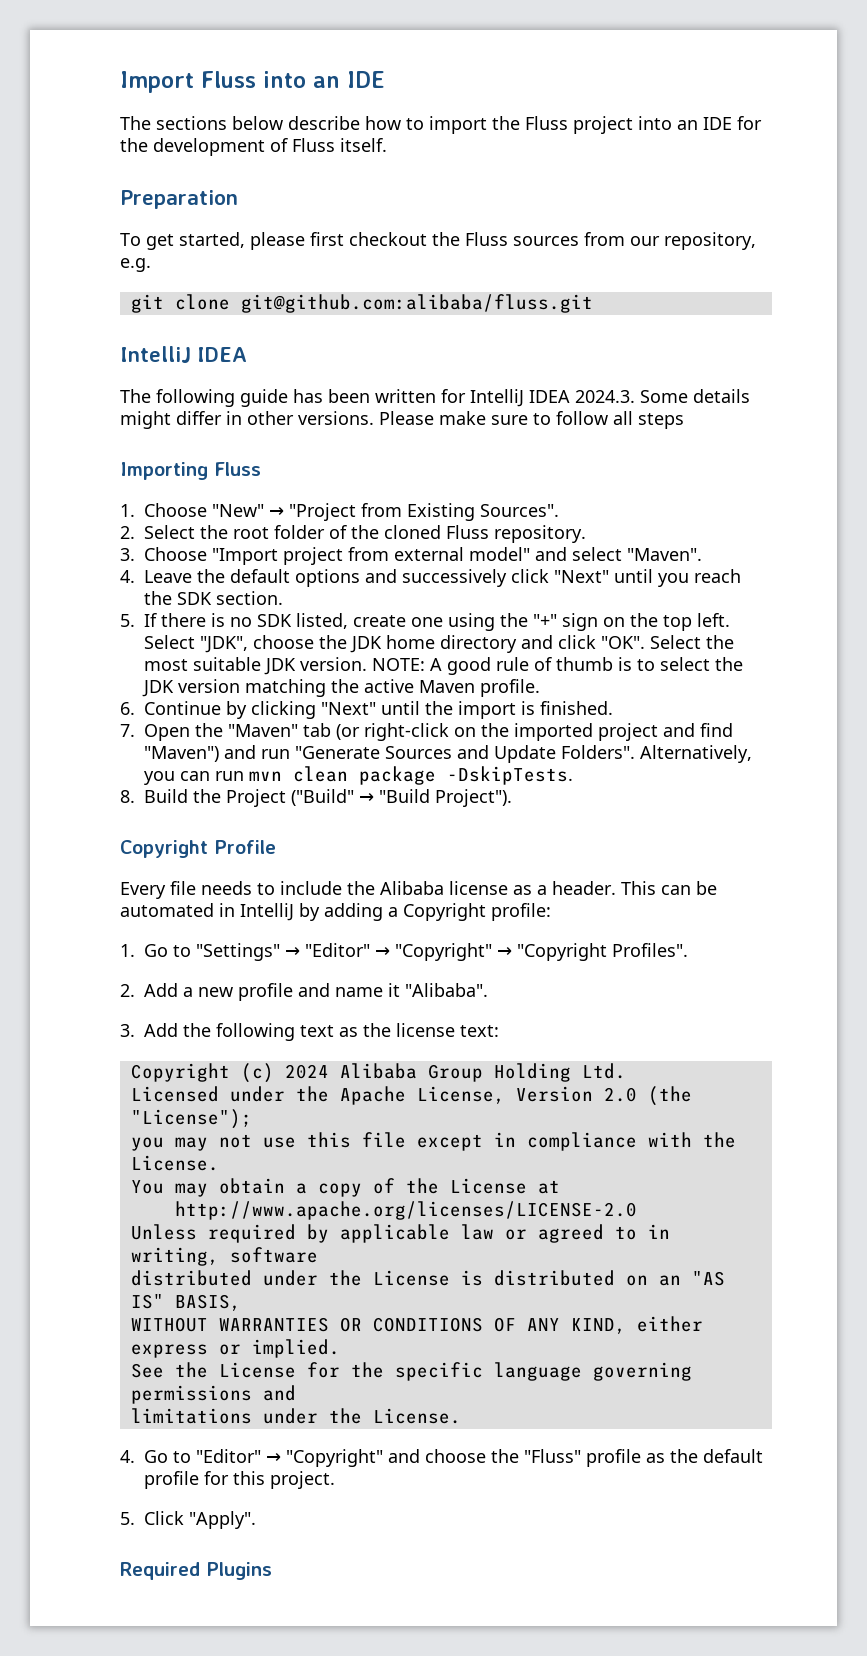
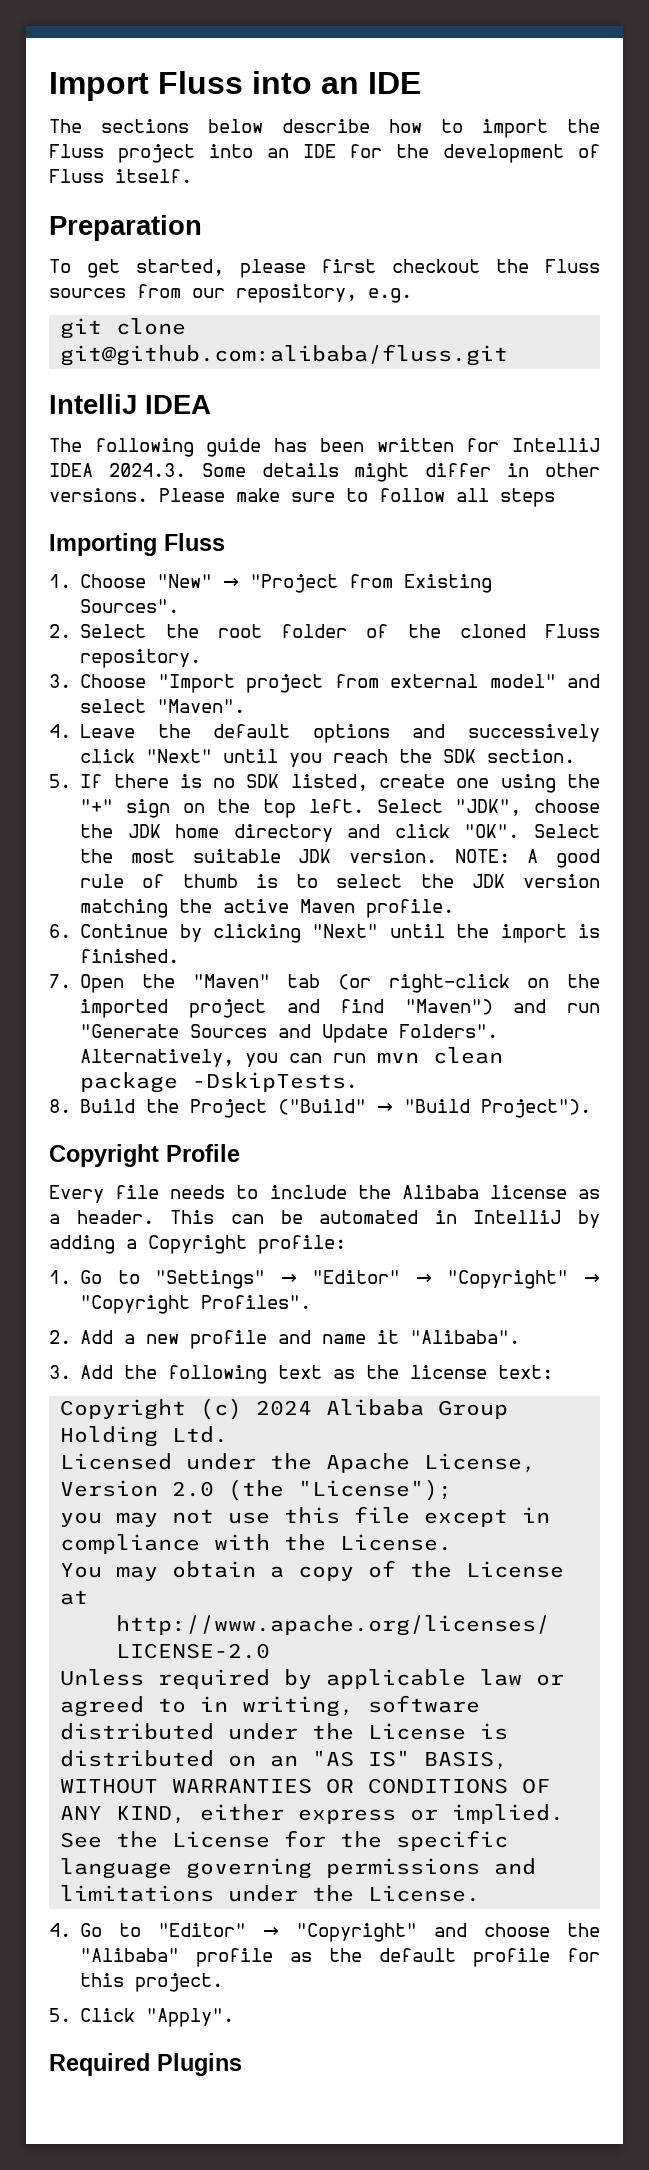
- 4. Go to "Editor" → "Copyright" and choose the "Fluss" profile as the default profile for this project.
+ 4. Go to "Editor" → "Copyright" and choose the "Alibaba" profile as the default profile for this project.

